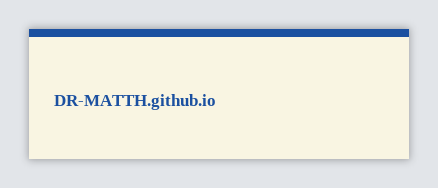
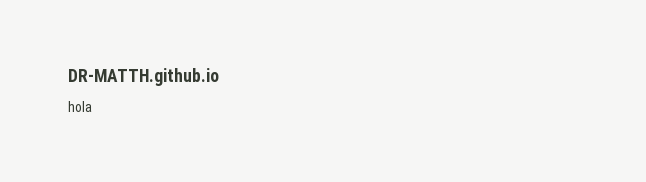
+ hola

